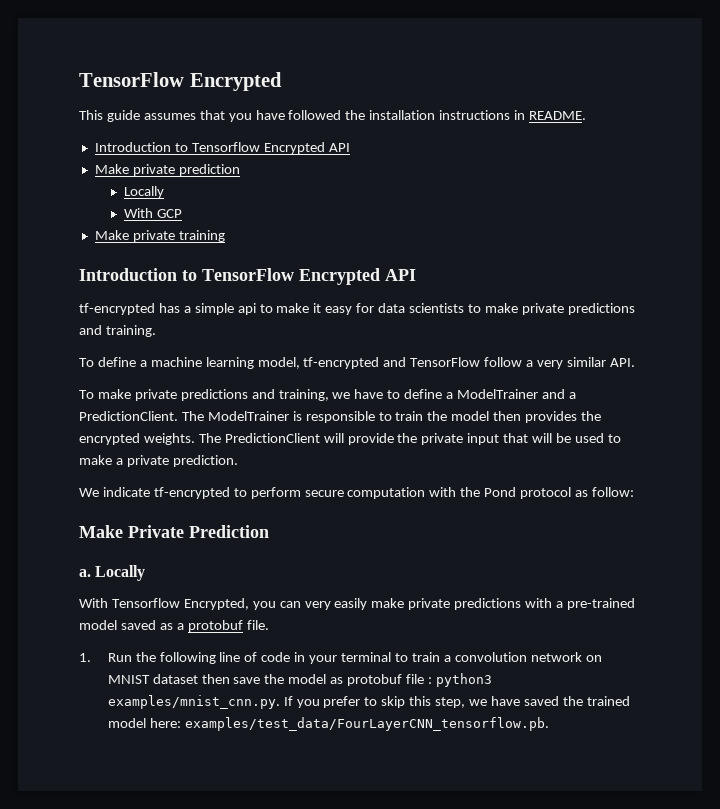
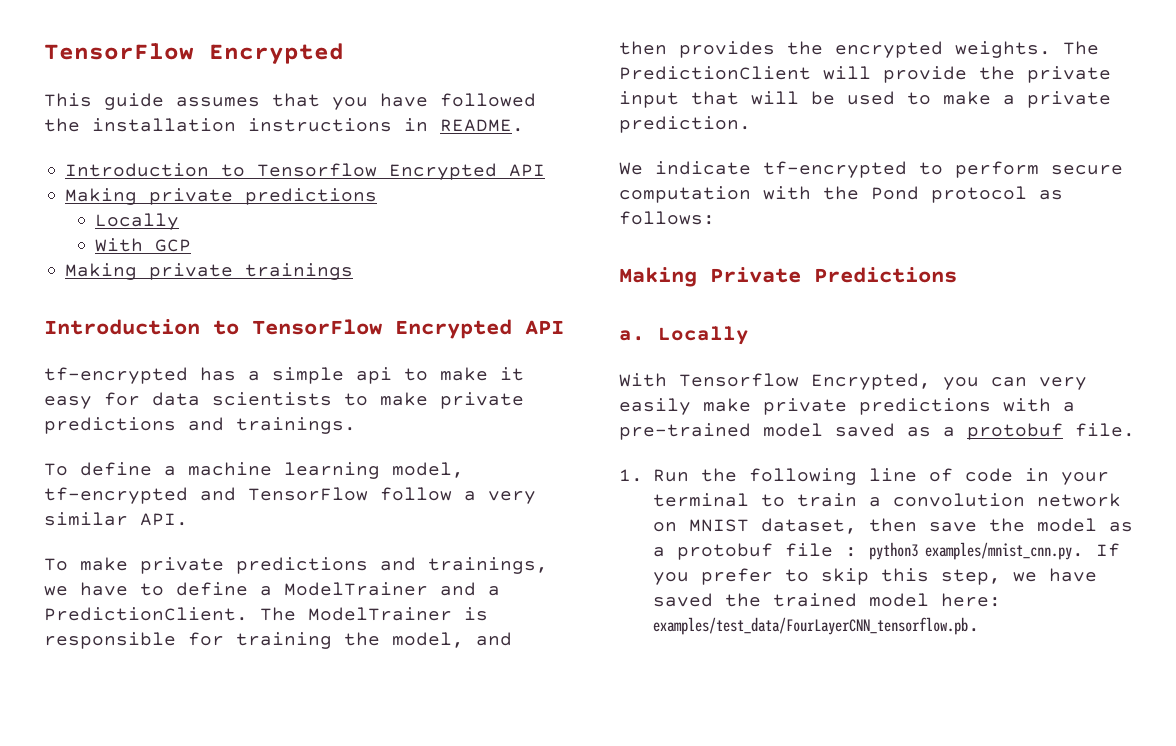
- Make private prediction
+ Making private predictions
- Make private training
+ Making private trainings
- tf-encrypted has a simple api to make it easy for data scientists to make private predictions and training.
+ tf-encrypted has a simple api to make it easy for data scientists to make private predictions and trainings.
- To make private predictions and training, we have to define a ModelTrainer and a PredictionClient.
+ To make private predictions and trainings, we have to define a ModelTrainer and a PredictionClient.
- The ModelTrainer is responsible to train the model then provides the encrypted weights.
+ The ModelTrainer is responsible for training the model, and then provides the encrypted weights.
- We indicate tf-encrypted to perform secure computation with the Pond protocol as follow:
- Make Private Prediction
+ We indicate tf-encrypted to perform secure computation with the Pond protocol as follows:
+ Making Private Predictions
- 1. Run the following line of code in your terminal to train a convolution network on MNIST dataset then save the model as protobuf file : python3 examples/mnist_cnn.py. If you prefer to skip this step, we have saved the trained model here: examples/test_data/FourLayerCNN_tensorflow.pb.
+ 1. Run the following line of code in your terminal to train a convolution network on MNIST dataset, then save the model as a protobuf file : python3 examples/mnist_cnn.py. If you prefer to skip this step, we have saved the trained model here: examples/test_data/FourLayerCNN_tensorflow.pb.

